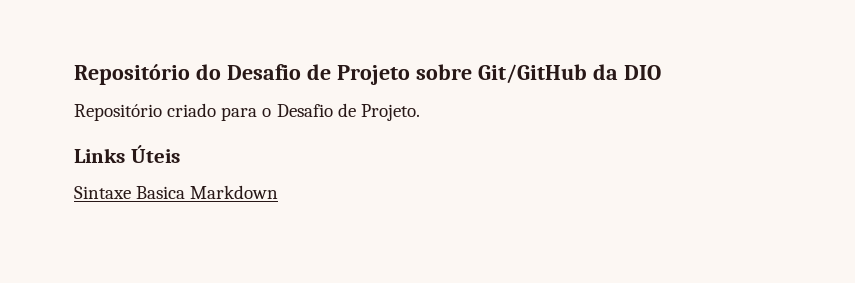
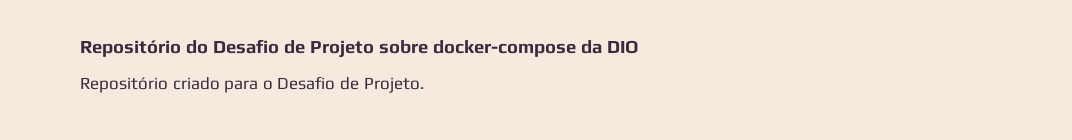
- Repositório do Desafio de Projeto sobre Git/GitHub da DIO
+ Repositório do Desafio de Projeto sobre docker-compose da DIO
- Links Úteis
- Sintaxe Basica Markdown

